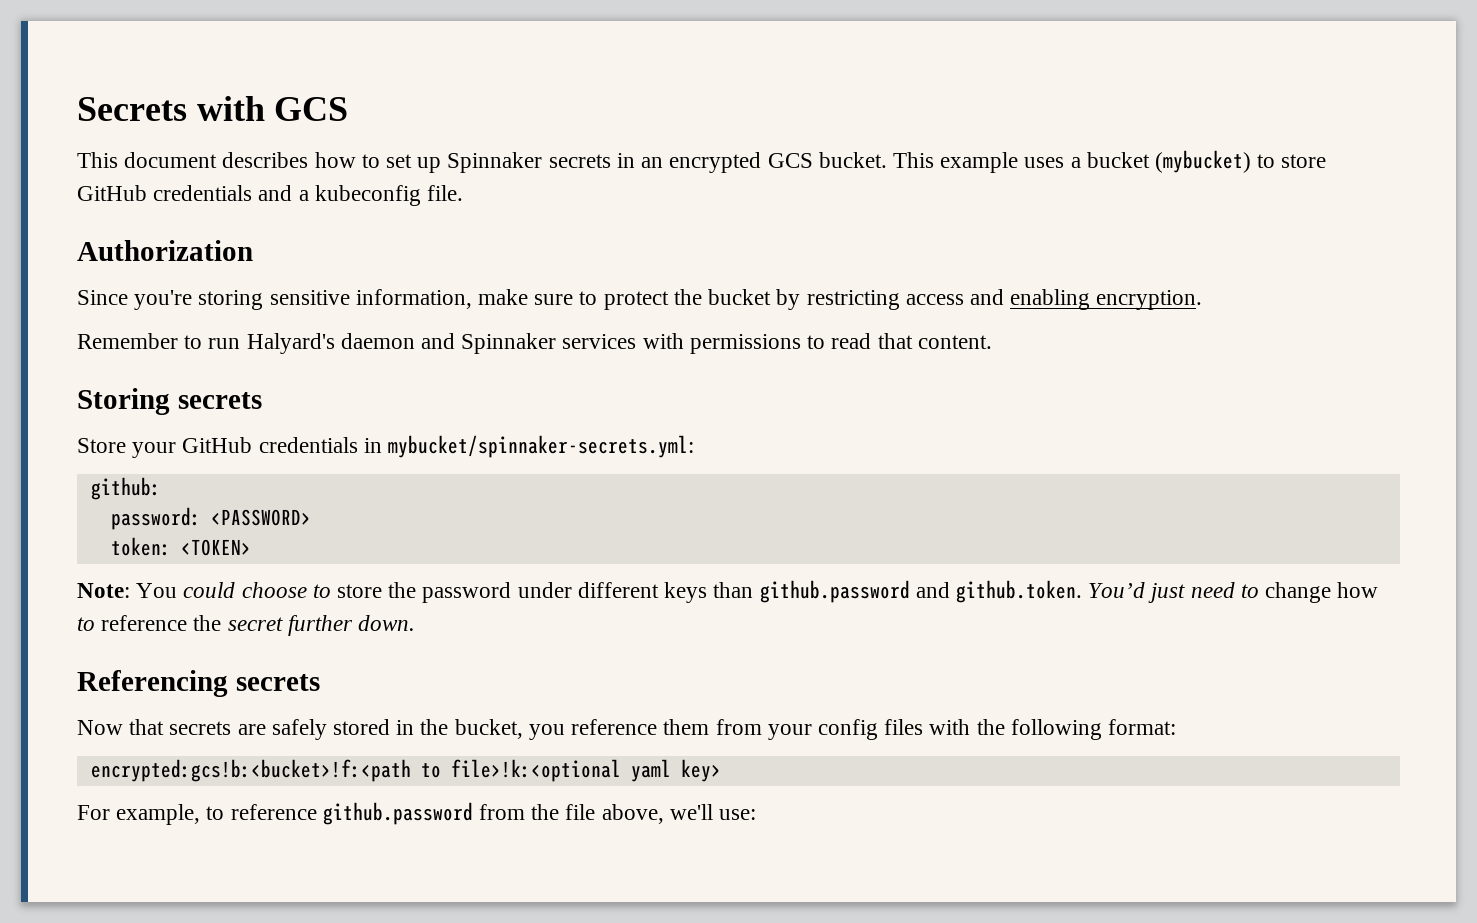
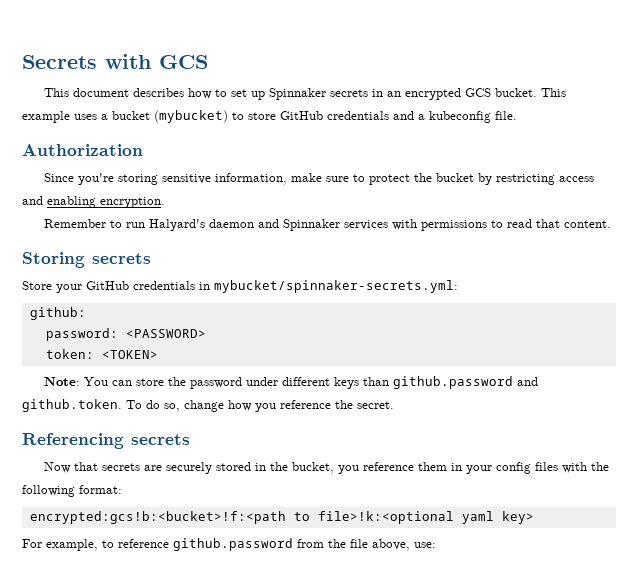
- Note: You could choose to store the password under different keys than github.password and github.token. You’d just need to change how to reference the secret further down.
+ Note: You can store the password under different keys than github.password and github.token. To do so, change how you reference the secret.
- Now that secrets are safely stored in the bucket, you reference them from your config files with the following format:
+ Now that secrets are securely stored in the bucket, you reference them in your config files with the following format:
- For example, to reference github.password from the file above, we'll use:
+ For example, to reference github.password from the file above, use:

